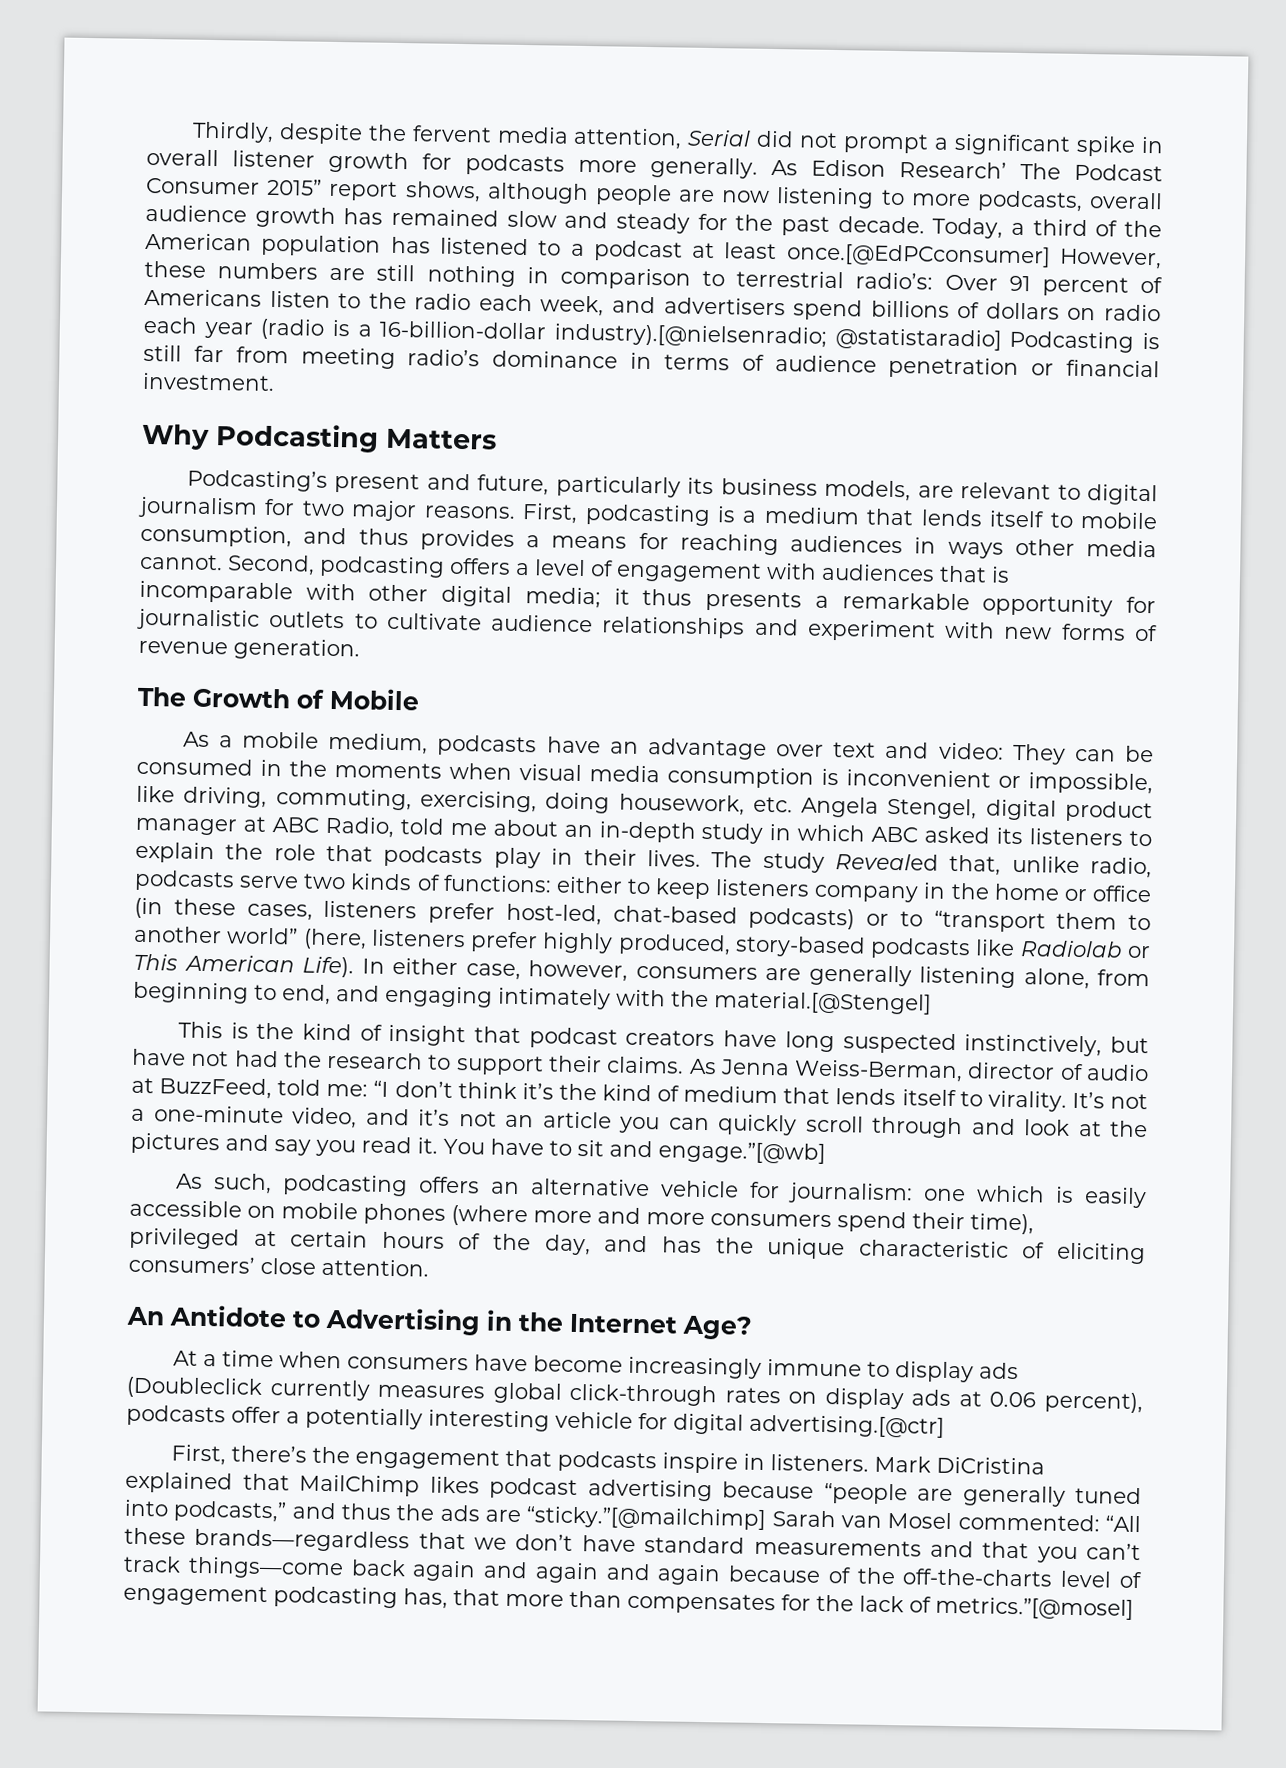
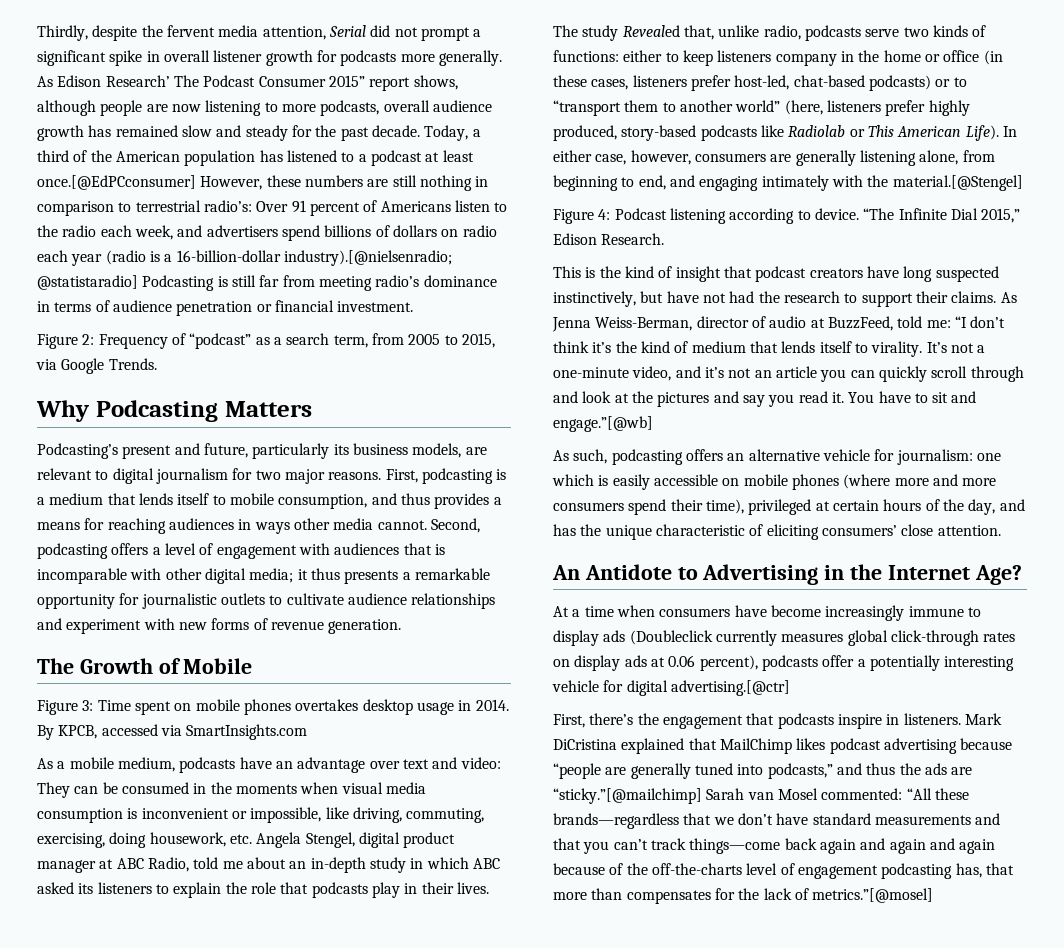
+ Figure 2: Frequency of “podcast” as a search term, from 2005 to 2015, via Google Trends.
+ Figure 3: Time spent on mobile phones overtakes desktop usage in 2014. By KPCB, accessed via SmartInsights.com
+ Figure 4: Podcast listening according to device. “The Infinite Dial 2015,” Edison Research.

